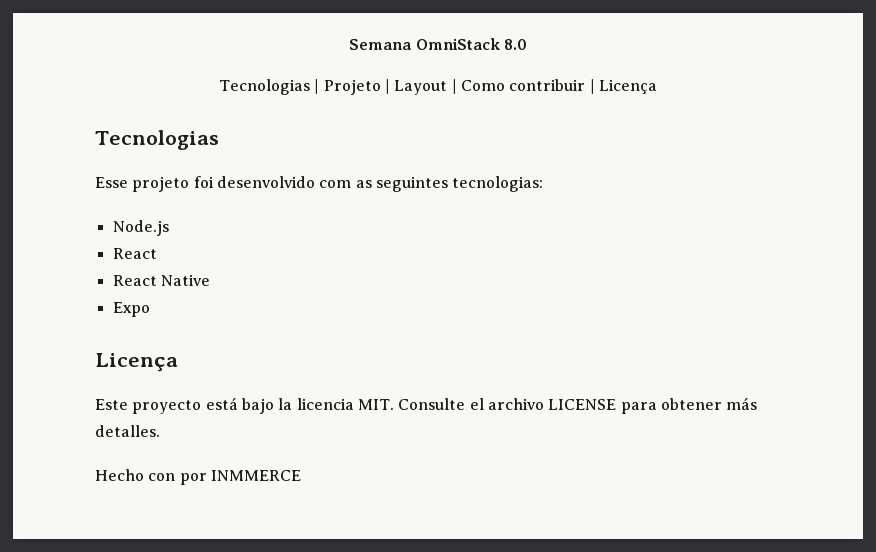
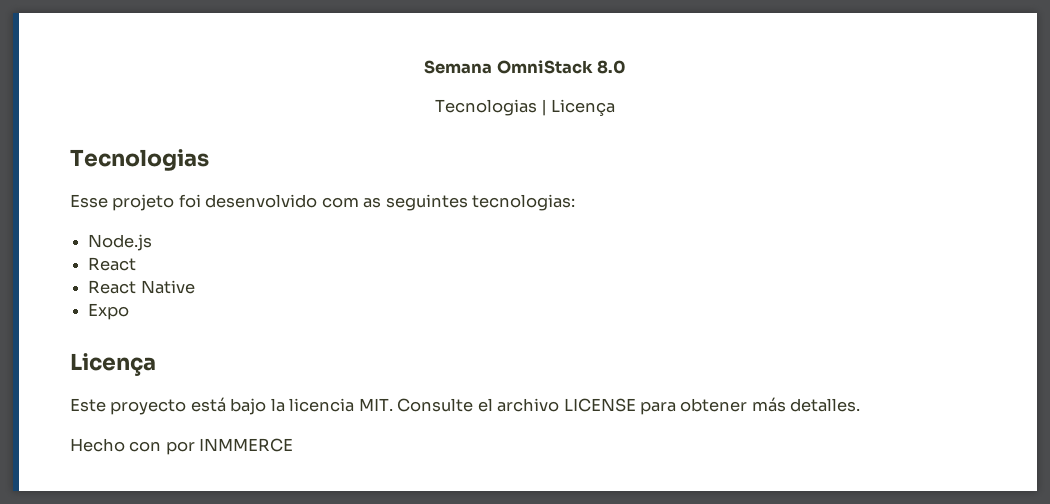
- Tecnologias | Projeto | Layout | Como contribuir | Licença
+ Tecnologias | Licença

